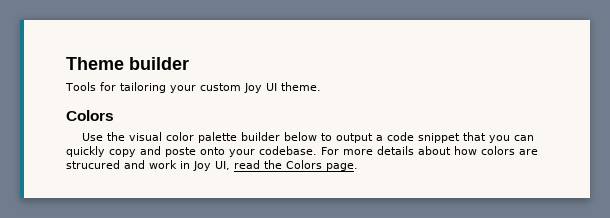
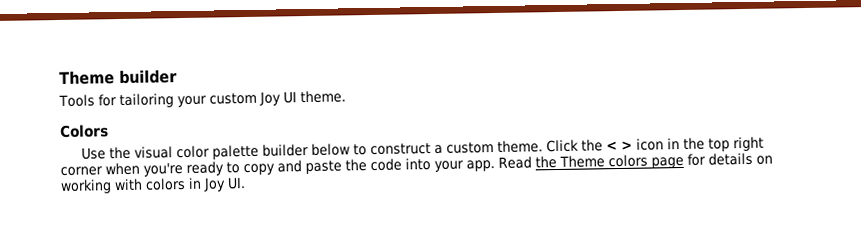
- Use the visual color palette builder below to output a code snippet that you can quickly copy and poste onto your codebase. For more details about how colors are strucured and work in Joy UI, read the Colors page.
+ Use the visual color palette builder below to construct a custom theme. Click the < > icon in the top right corner when you're ready to copy and paste the code into your app. Read the Theme colors page for details on working with colors in Joy UI.

